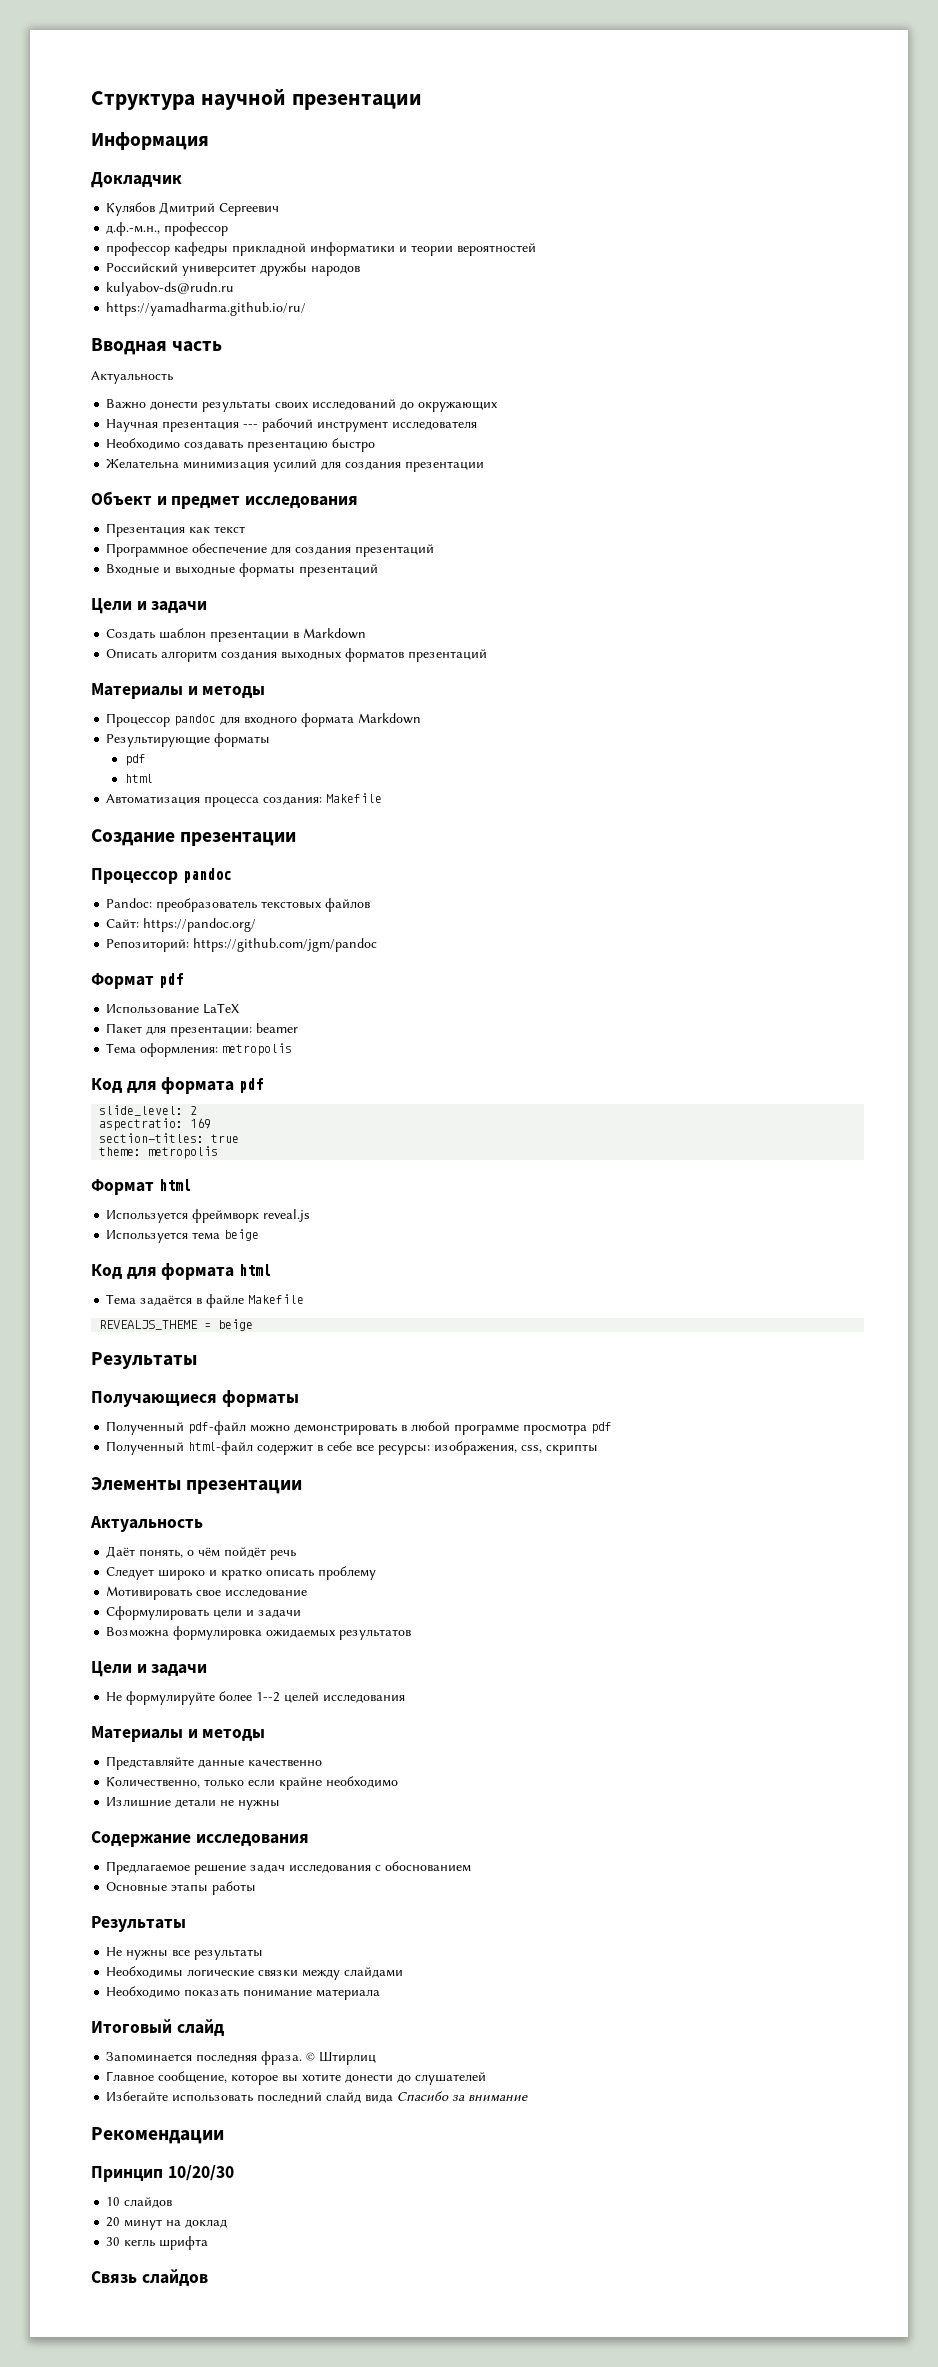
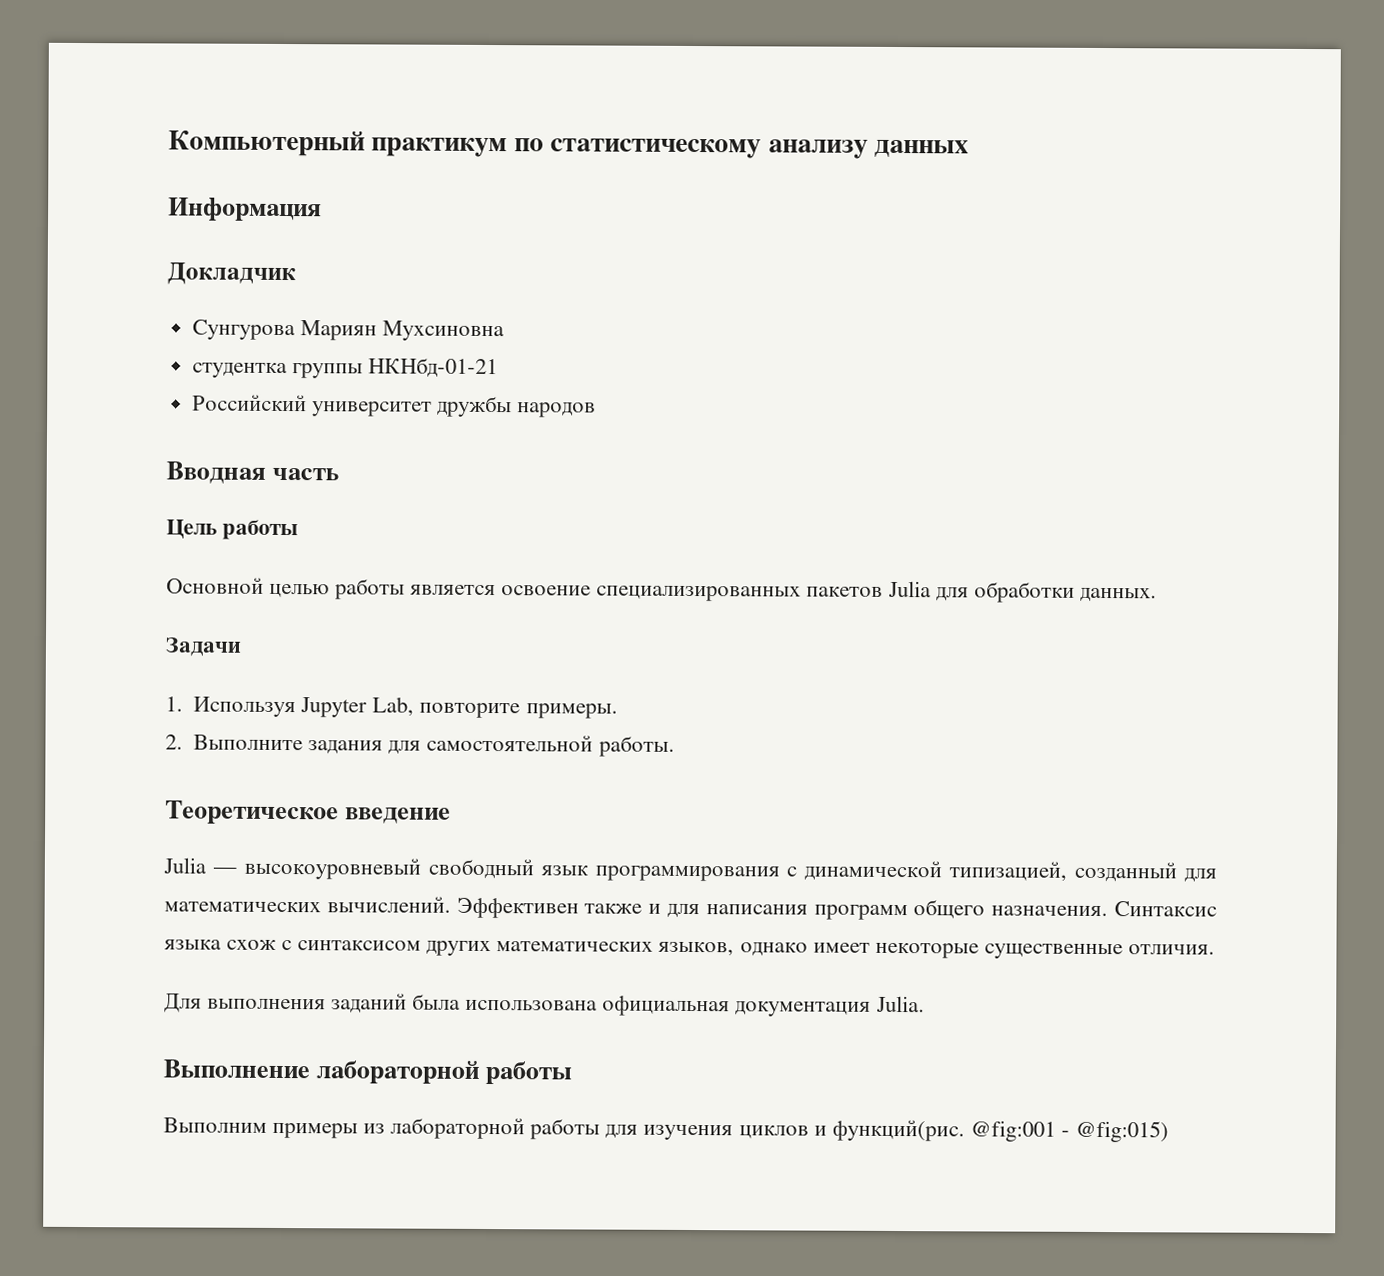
- Структура научной презентации
+ Компьютерный практикум по статистическому анализу данных
  Информация
  Докладчик
- Кулябов Дмитрий Сергеевич
- д.ф.-м.н., профессор
- профессор кафедры прикладной информатики и теории вероятностей
+ Сунгурова Мариян Мухсиновна
+ студентка группы НКНбд-01-21
- kulyabov-ds@rudn.ru
- https://yamadharma.github.io/ru/
  Вводная часть
- Актуальность
- Важно донести результаты своих исследований до окружающих
- Научная презентация --- рабочий инструмент исследователя
- Необходимо создавать презентацию быстро
- Желательна минимизация усилий для создания презентации
- Объект и предмет исследования
- Презентация как текст
- Программное обеспечение для создания презентаций
- Входные и выходные форматы презентаций
- Цели и задачи
- Создать шаблон презентации в Markdown
- Описать алгоритм создания выходных форматов презентаций
- Материалы и методы
- Процессор pandoc для входного формата Markdown
- Результирующие форматы
- pdf
- html
- Автоматизация процесса создания: Makefile
- Создание презентации
- Процессор pandoc
- Pandoc: преобразователь текстовых файлов
- Сайт: https://pandoc.org/
- Репозиторий: https://github.com/jgm/pandoc
- Формат pdf
- Использование LaTeX
- Пакет для презентации: beamer
- Тема оформления: metropolis
- Код для формата pdf
- slide_level: 2
- aspectratio: 169
- section-titles: true
- theme: metropolis
- Формат html
- Используется фреймворк reveal.js
- Используется тема beige
- Код для формата html
- Тема задаётся в файле Makefile
- REVEALJS_THEME = beige
- Результаты
- Получающиеся форматы
- Полученный pdf-файл можно демонстрировать в любой программе просмотра pdf
- Полученный html-файл содержит в себе все ресурсы: изображения, css, скрипты
- Элементы презентации
- Актуальность
- Даёт понять, о чём пойдёт речь
- Следует широко и кратко описать проблему
- Мотивировать свое исследование
- Сформулировать цели и задачи
- Возможна формулировка ожидаемых результатов
- Цели и задачи
- Не формулируйте более 1--2 целей исследования
- Материалы и методы
- Представляйте данные качественно
- Количественно, только если крайне необходимо
- Излишние детали не нужны
- Содержание исследования
- Предлагаемое решение задач исследования с обоснованием
- Основные этапы работы
- Результаты
- Не нужны все результаты
- Необходимы логические связки между слайдами
- Необходимо показать понимание материала
- Итоговый слайд
- Запоминается последняя фраза. © Штирлиц
- Главное сообщение, которое вы хотите донести до слушателей
- Избегайте использовать последний слайд вида Спасибо за внимание
- Рекомендации
- Принцип 10/20/30
- 10 слайдов
- 20 минут на доклад
- 30 кегль шрифта
- Связь слайдов
+ Цель работы
+ Основной целью работы является освоение специализированных пакетов Julia для обработки данных.
+ Задачи
+ 1. Используя Jupyter Lab, повторите примеры.
+ 2. Выполните задания для самостоятельной работы.
+ Теоретическое введение
+ Julia — высокоуровневый свободный язык программирования с динамической типизацией, созданный для математических вычислений. Эффективен также и для написания программ общего назначения. Синтаксис языка схож с синтаксисом других математических языков, однако имеет некоторые существенные отличия.
+ Для выполнения заданий была использована официальная документация Julia.
+ Выполнение лабораторной работы
+ Выполним примеры из лабораторной работы для изучения циклов и функций(рис. @fig:001 - @fig:015)

